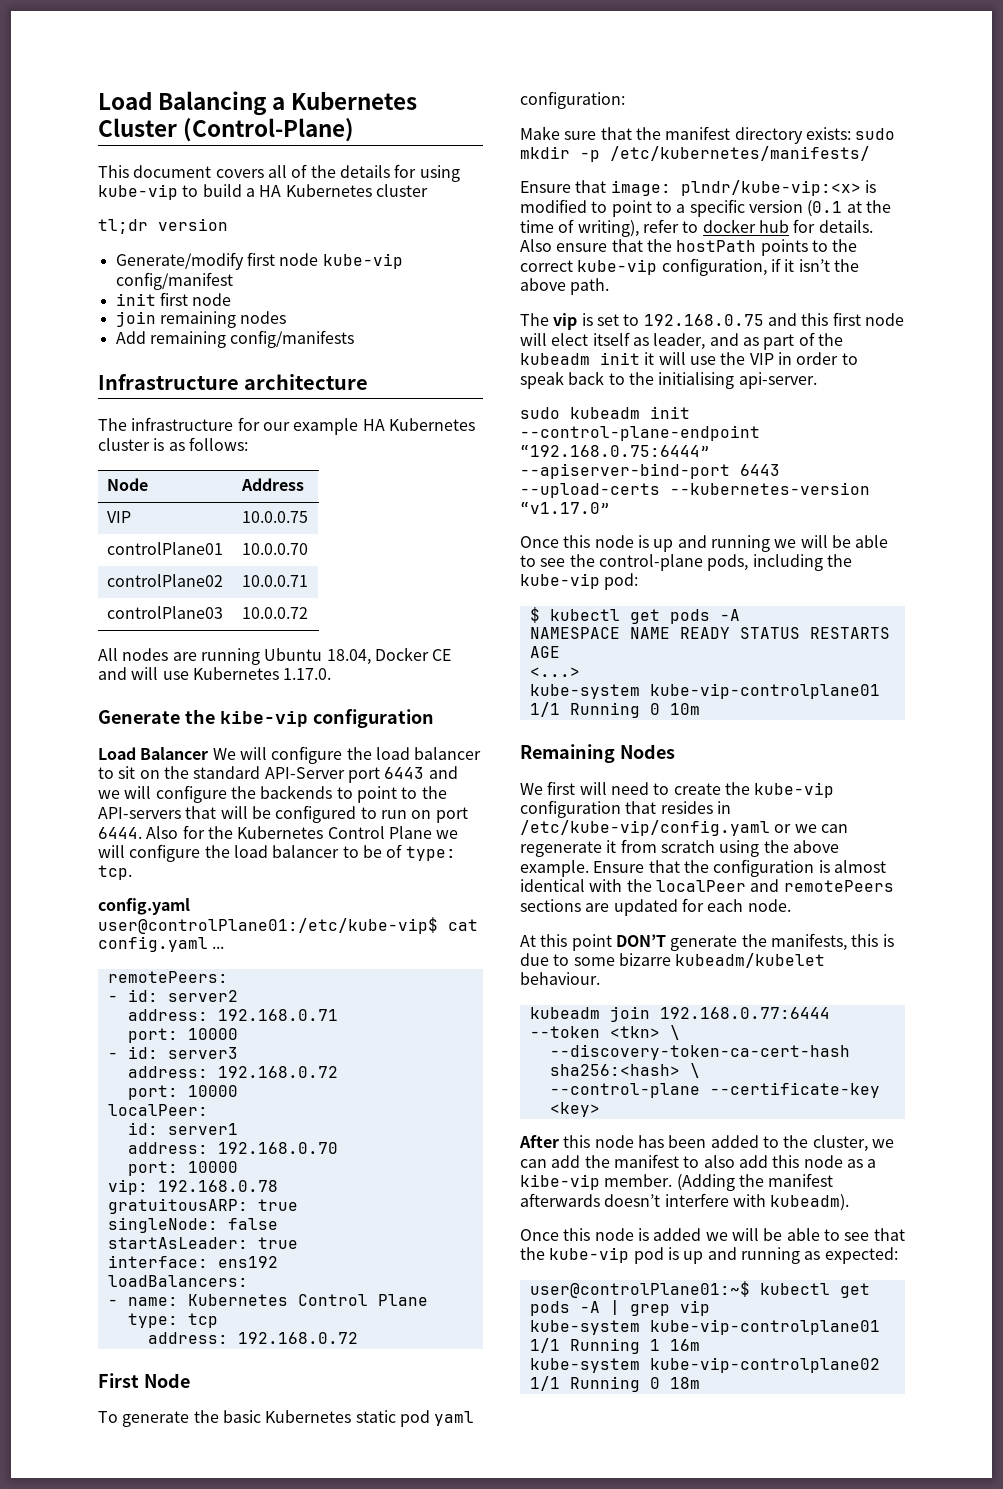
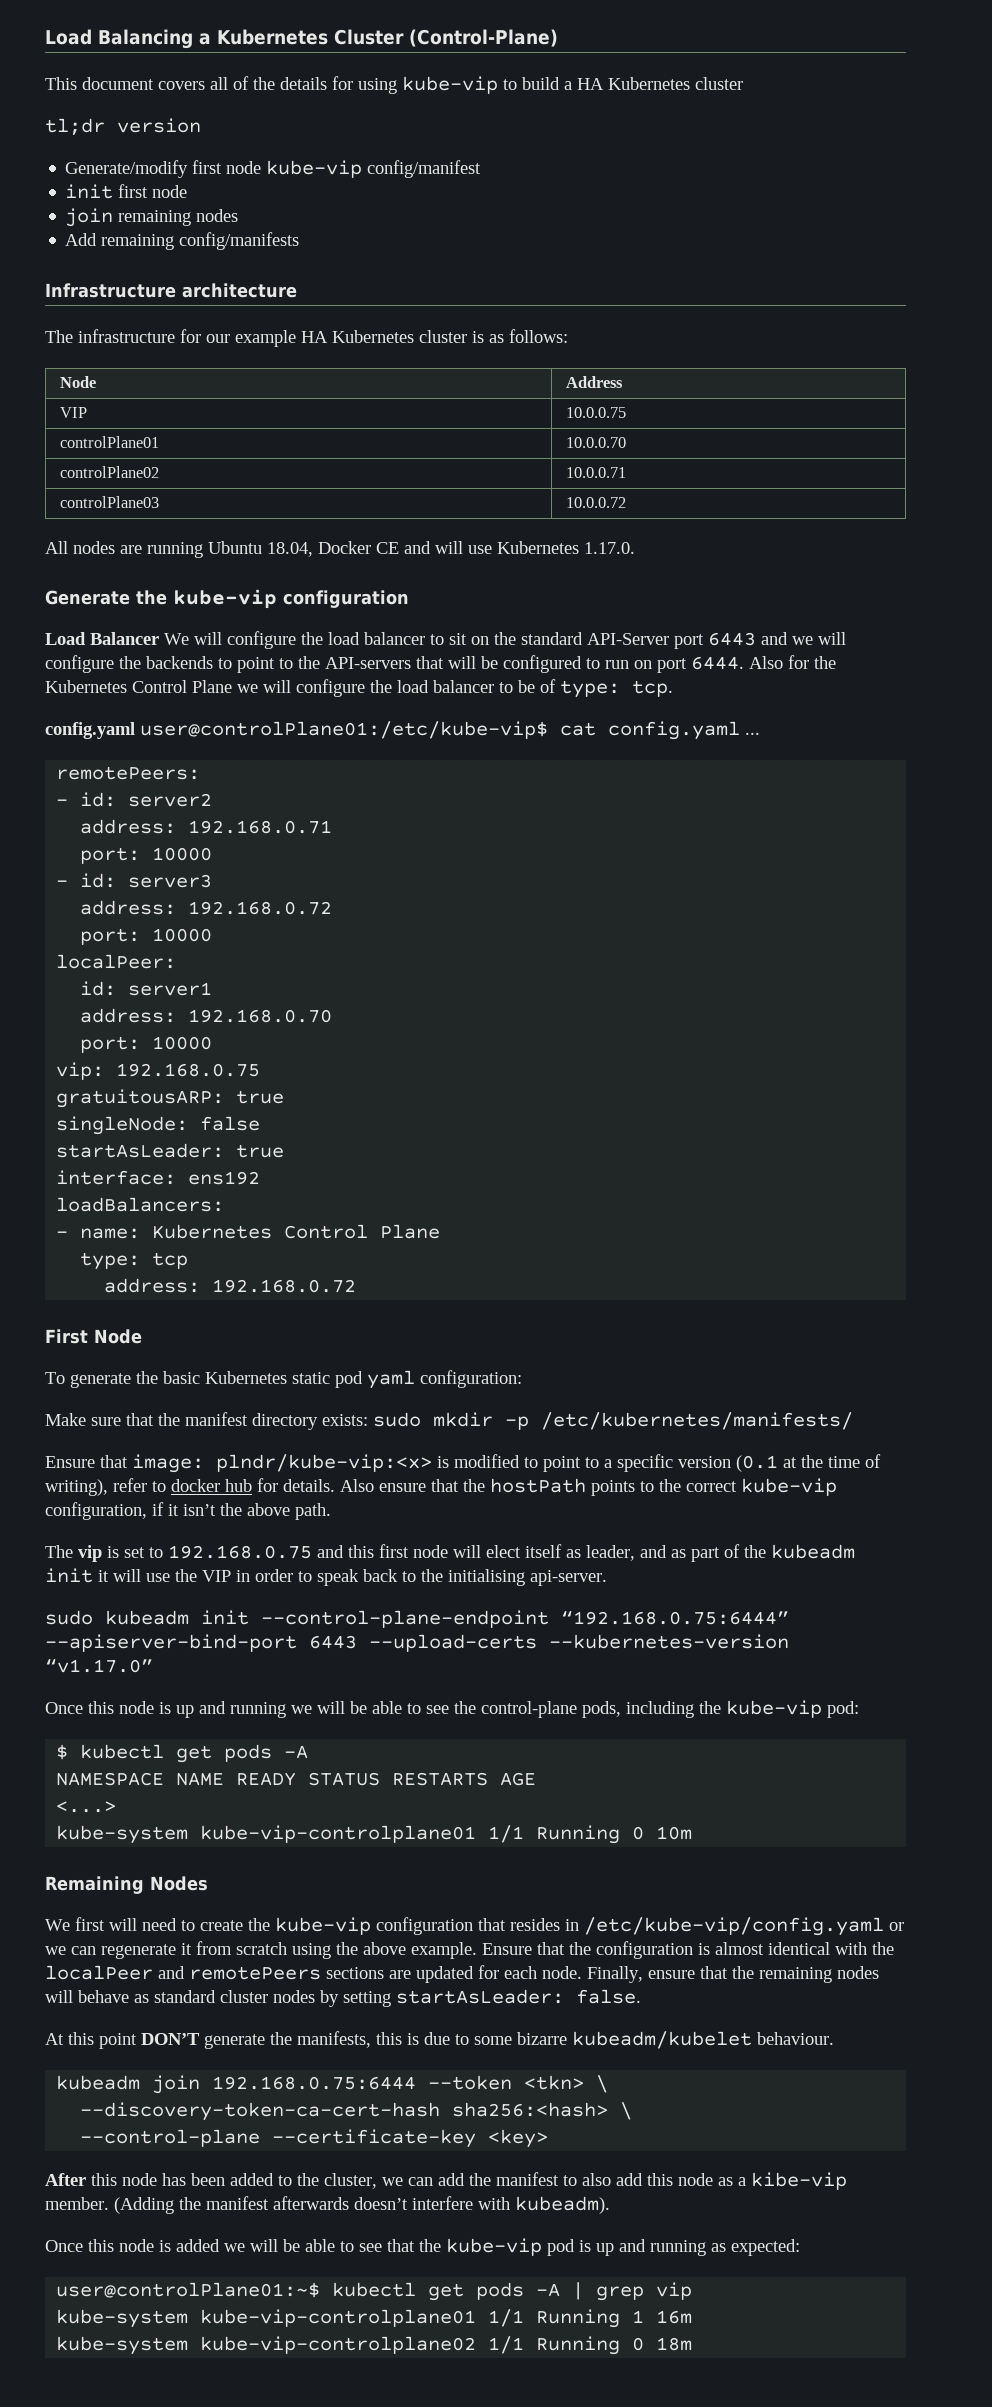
- Generate the kibe-vip configuration
+ Generate the kube-vip configuration
- vip: 192.168.0.78
+ vip: 192.168.0.75
+ Finally, ensure that the remaining nodes will behave as standard cluster nodes by setting startAsLeader: false.
- kubeadm join 192.168.0.77:6444 --token <tkn> \
+ kubeadm join 192.168.0.75:6444 --token <tkn> \

